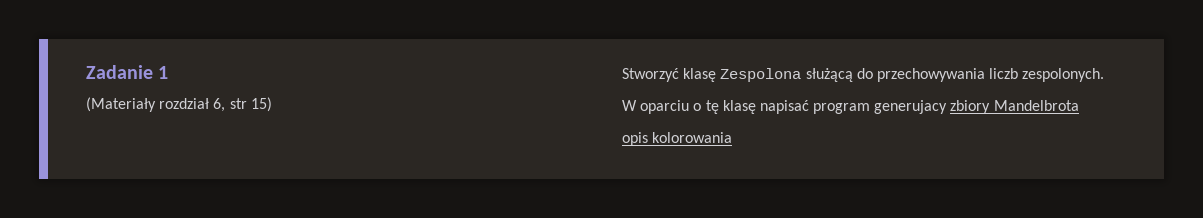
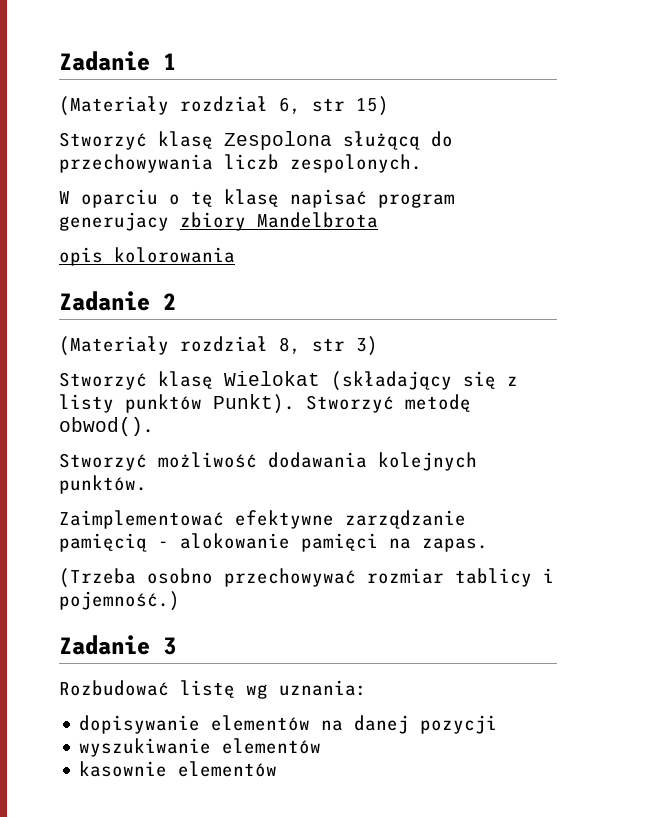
+ Zadanie 2
+ (Materiały rozdział 8, str 3)
+ Stworzyć klasę Wielokat (składający się z listy punktów Punkt). Stworzyć metodę obwod().
+ Stworzyć możliwość dodawania kolejnych punktów.
+ Zaimplementować efektywne zarządzanie pamięcią - alokowanie pamięci na zapas.
+ (Trzeba osobno przechowywać rozmiar tablicy i pojemność.)
+ Zadanie 3
+ Rozbudować listę wg uznania:
+ dopisywanie elementów na danej pozycji
+ wyszukiwanie elementów
+ kasownie elementów

